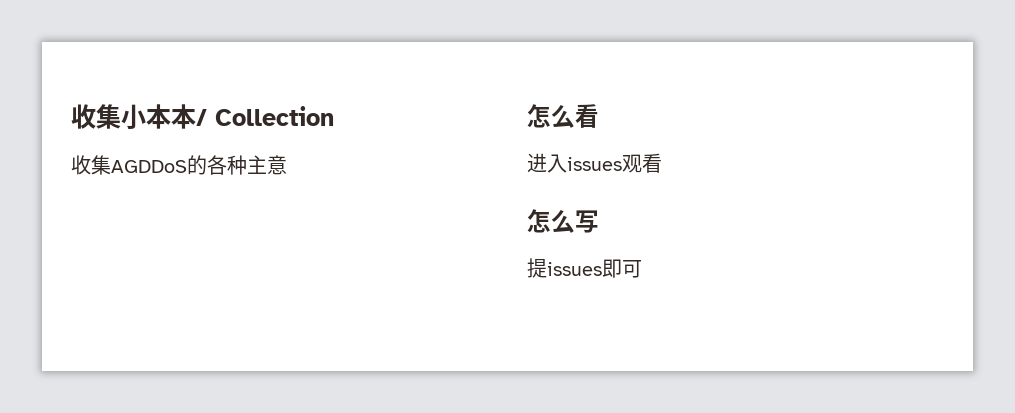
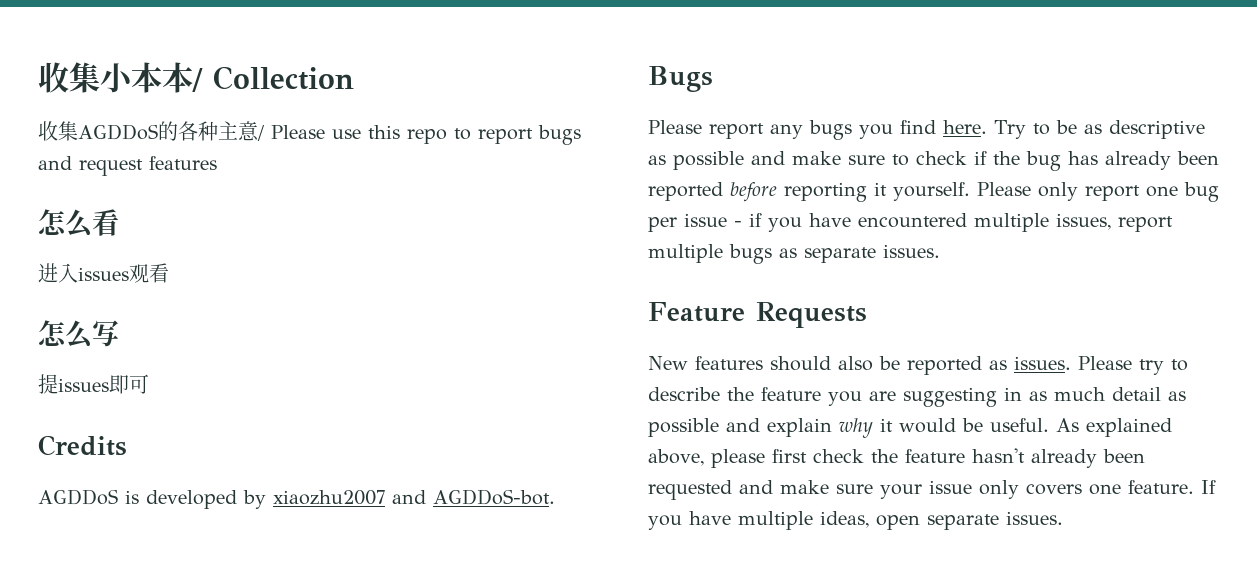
- 收集AGDDoS的各种主意
+ 收集AGDDoS的各种主意/ Please use this repo to report bugs and request features
+ Credits
+ AGDDoS is developed by xiaozhu2007 and AGDDoS-bot.
+ Bugs
+ Please report any bugs you find here. Try to be as descriptive as possible and make sure to check if the bug has already been reported before reporting it yourself. Please only report one bug per issue - if you have encountered multiple issues, report multiple bugs as separate issues.
+ Feature Requests
+ New features should also be reported as issues. Please try to describe the feature you are suggesting in as much detail as possible and explain why it would be useful. As explained above, please first check the feature hasn't already been requested and make sure your issue only covers one feature. If you have multiple ideas, open separate issues.

